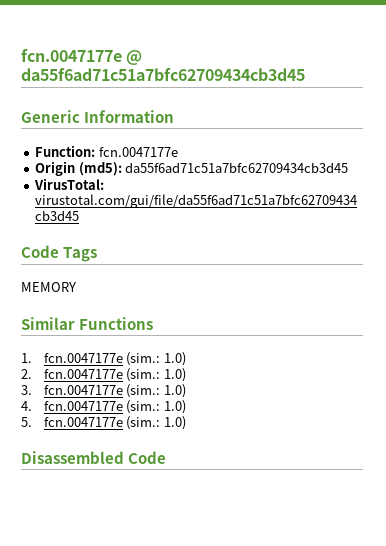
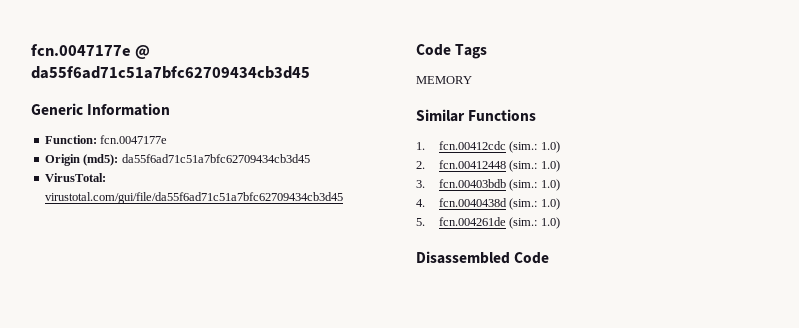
- 1. fcn.0047177e (sim.: 1.0)
+ 1. fcn.00412cdc (sim.: 1.0)
- 2. fcn.0047177e (sim.: 1.0)
+ 2. fcn.00412448 (sim.: 1.0)
- 3. fcn.0047177e (sim.: 1.0)
+ 3. fcn.00403bdb (sim.: 1.0)
- 4. fcn.0047177e (sim.: 1.0)
+ 4. fcn.0040438d (sim.: 1.0)
- 5. fcn.0047177e (sim.: 1.0)
+ 5. fcn.004261de (sim.: 1.0)

